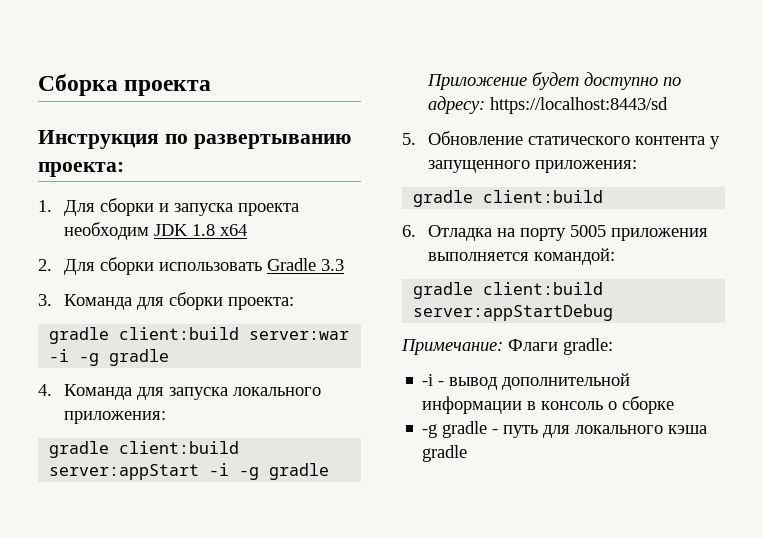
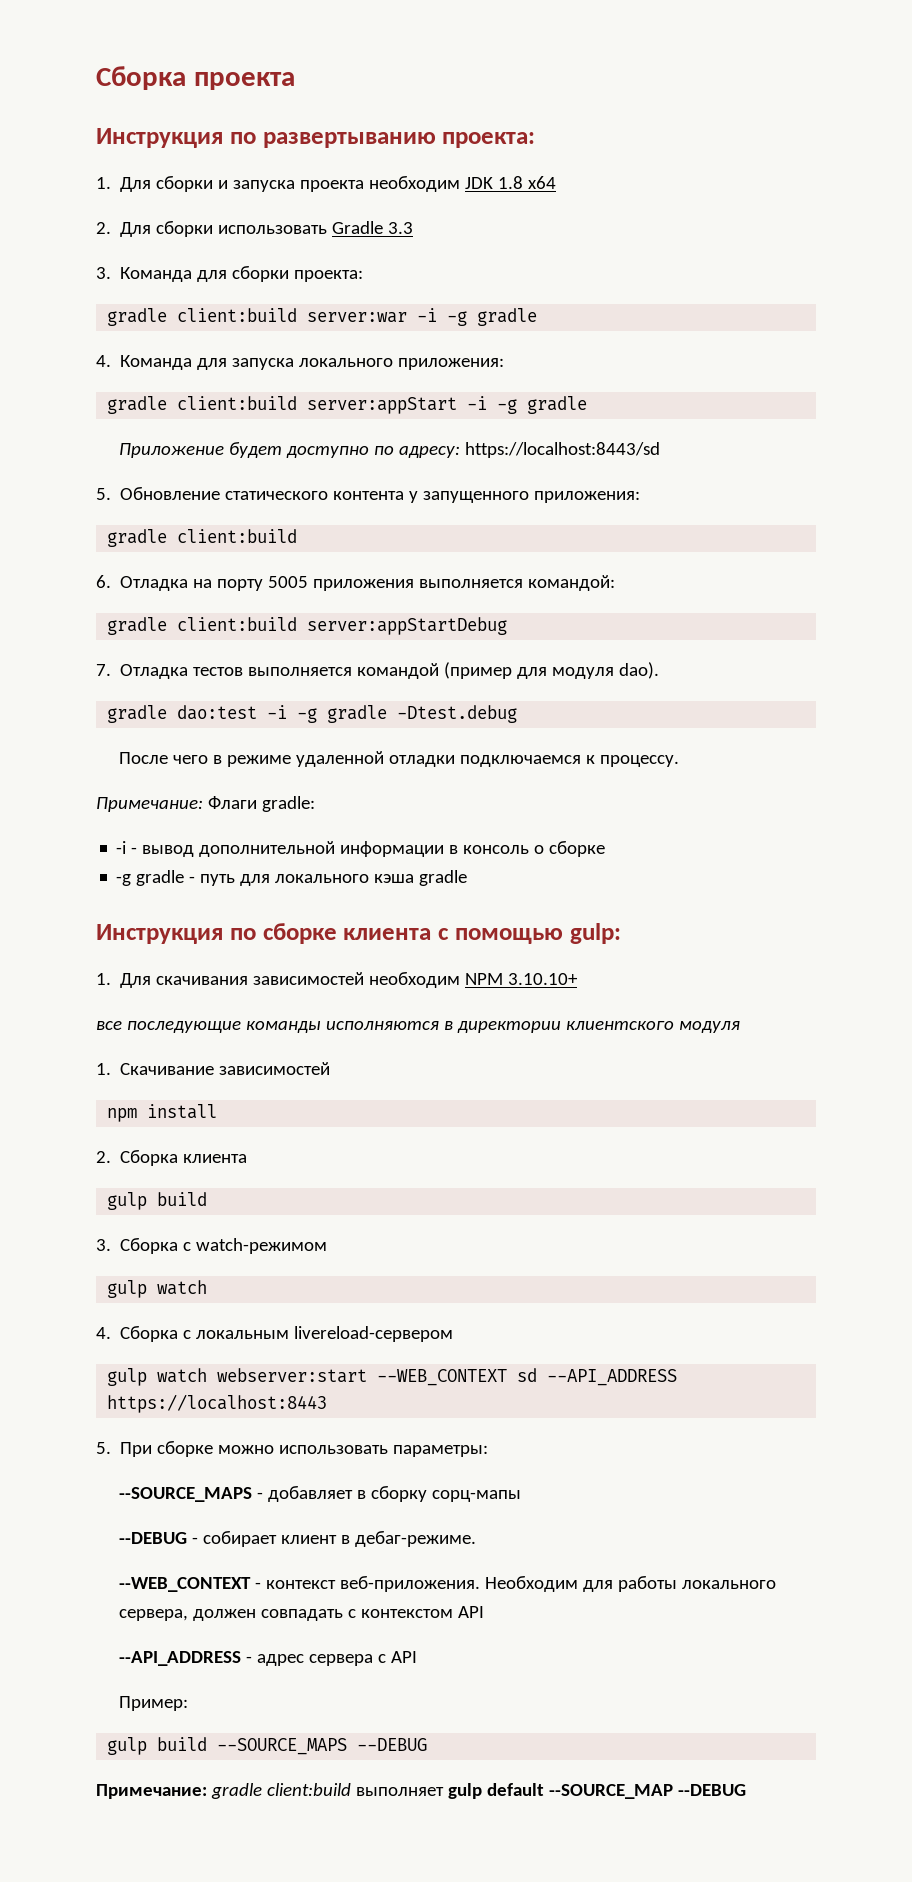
+ 7. Отладка тестов выполняется командой (пример для модуля dao).
+ gradle dao:test -i -g gradle -Dtest.debug
+ После чего в режиме удаленной отладки подключаемся к процессу.
+ Инструкция по сборке клиента с помощью gulp:
+ 1. Для скачивания зависимостей необходим NPM 3.10.10+
+ все последующие команды исполняются в директории клиентского модуля
+ 1. Скачивание зависимостей
+ npm install
+ 2. Сборка клиента
+ gulp build
+ 3. Сборка с watch-режимом
+ gulp watch
+ 4. Сборка с локальным livereload-сервером
+ gulp watch webserver:start --WEB_CONTEXT sd --API_ADDRESS https://localhost:8443
+ 5. При сборке можно использовать параметры:
+ --SOURCE_MAPS - добавляет в сборку сорц-мапы
+ --DEBUG - собирает клиент в дебаг-режиме.
+ --WEB_CONTEXT - контекст веб-приложения. Необходим для работы локального сервера, должен совпадать с контекстом API
+ --API_ADDRESS - адрес сервера с API
+ Пример:
+ gulp build --SOURCE_MAPS --DEBUG
+ Примечание: gradle client:build выполняет gulp default --SOURCE_MAP --DEBUG

